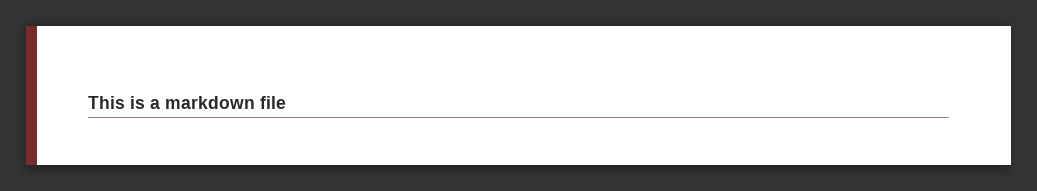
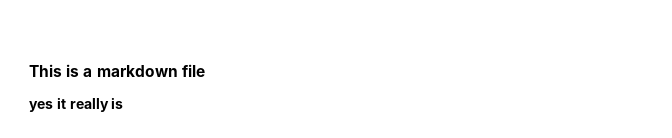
+ yes it really is

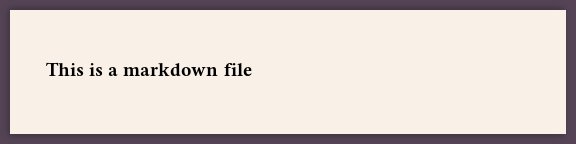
- yes it really is

